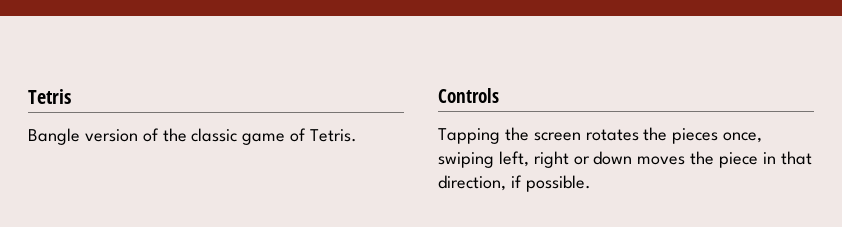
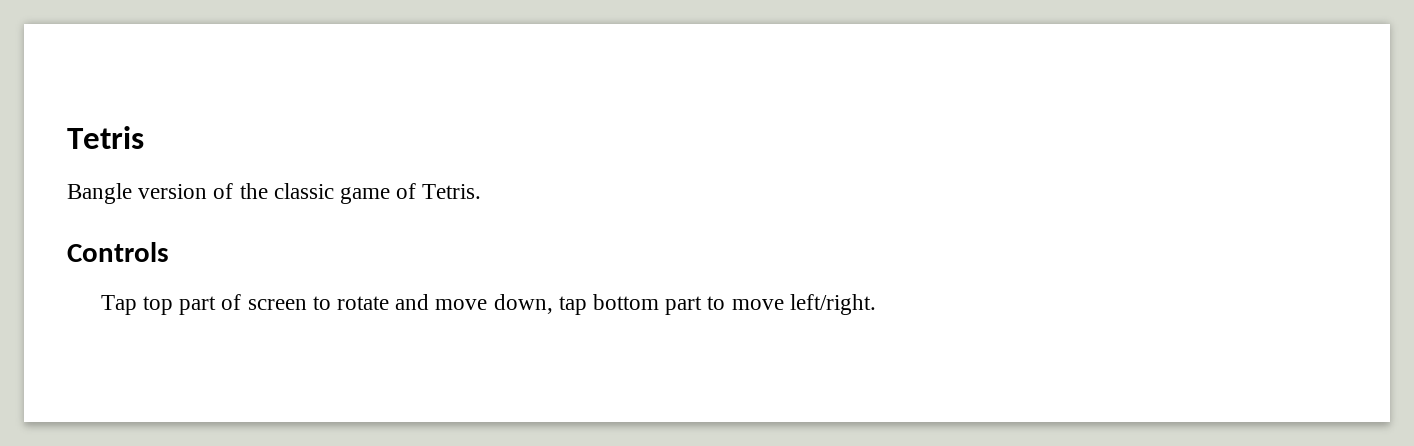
- Tapping the screen rotates the pieces once, swiping left, right or down moves the piece in that direction, if possible.
+ Tap top part of screen to rotate and move down, tap bottom part to move left/right.

